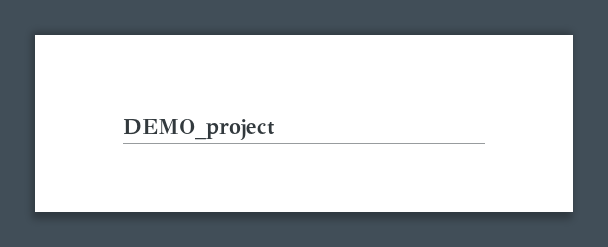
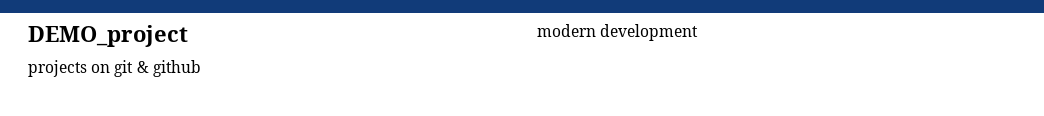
+ projects on git & github
+ modern development

